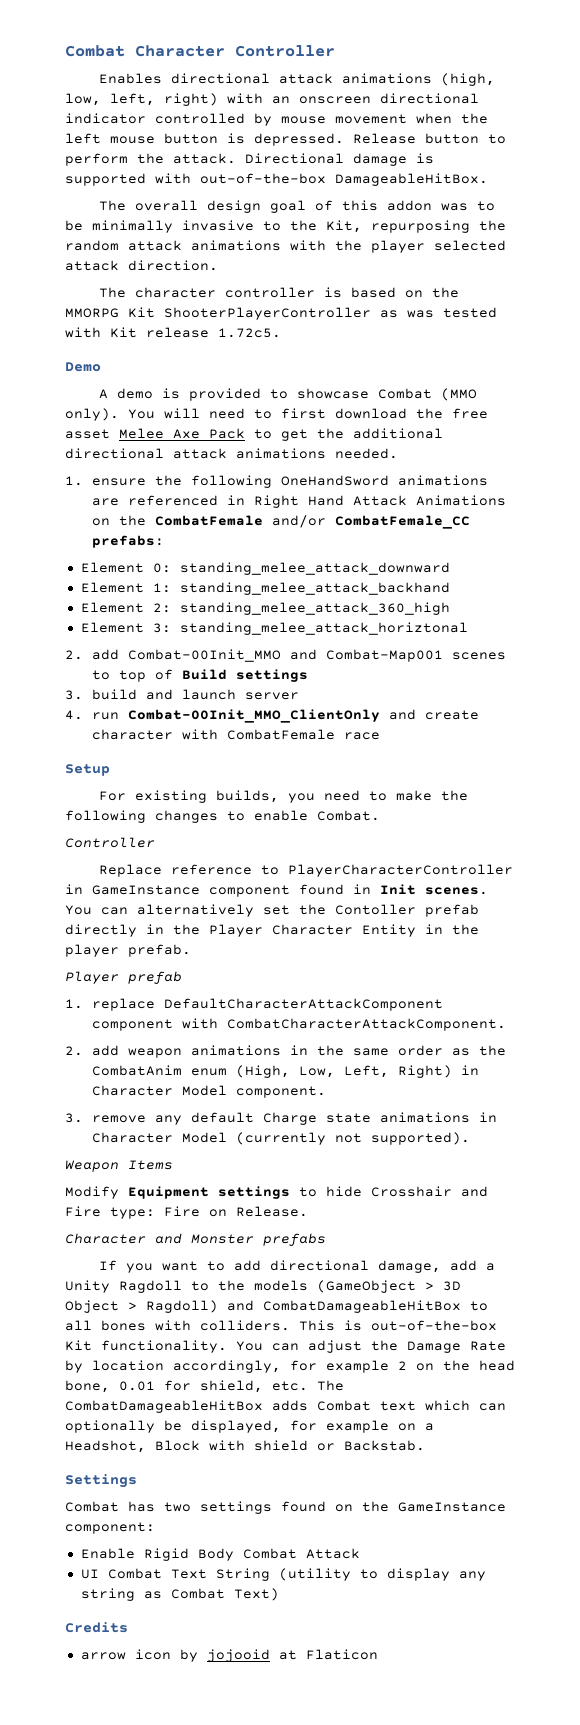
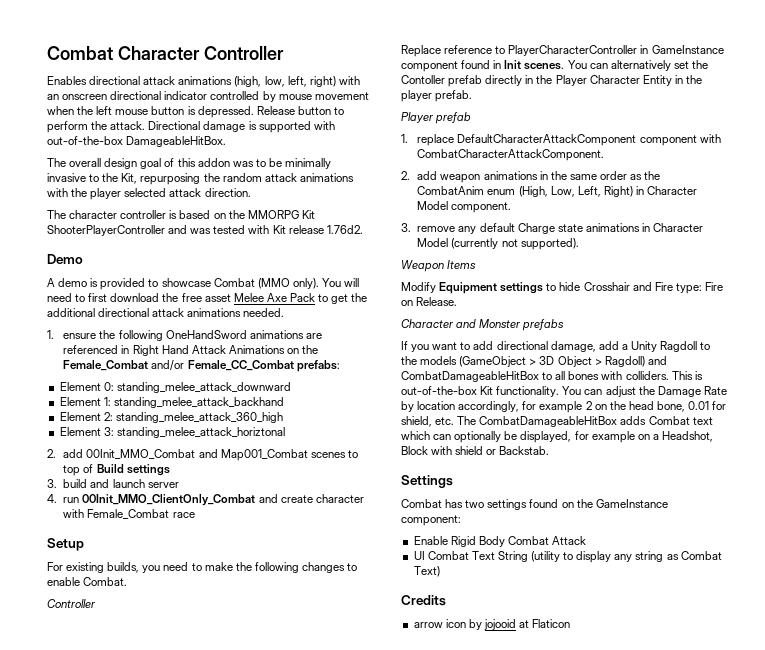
- The character controller is based on the MMORPG Kit ShooterPlayerController as was tested with Kit release 1.72c5.
+ The character controller is based on the MMORPG Kit ShooterPlayerController and was tested with Kit release 1.76d2.
- 1. ensure the following OneHandSword animations are referenced in Right Hand Attack Animations on the CombatFemale and/or CombatFemale_CC prefabs:
+ 1. ensure the following OneHandSword animations are referenced in Right Hand Attack Animations on the Female_Combat and/or Female_CC_Combat prefabs:
- 2. add Combat-00Init_MMO and Combat-Map001 scenes to top of Build settings
+ 2. add 00Init_MMO_Combat and Map001_Combat scenes to top of Build settings
- 4. run Combat-00Init_MMO_ClientOnly and create character with CombatFemale race
+ 4. run 00Init_MMO_ClientOnly_Combat and create character with Female_Combat race

